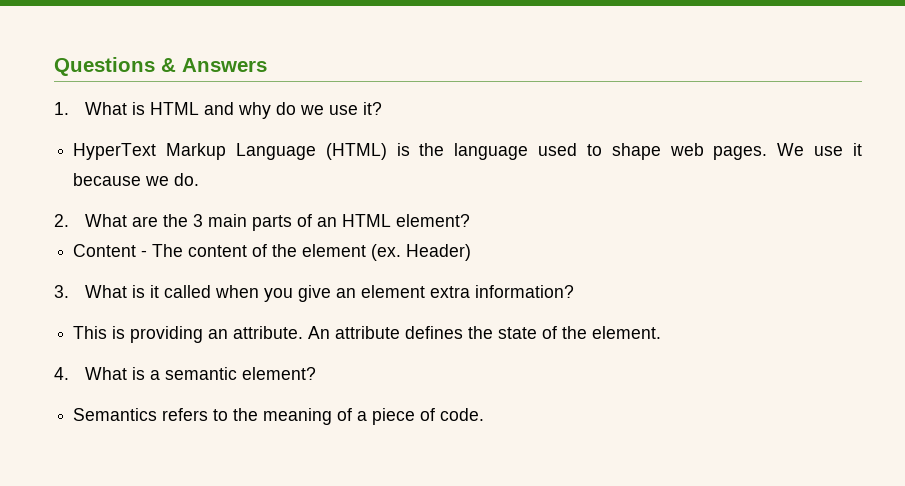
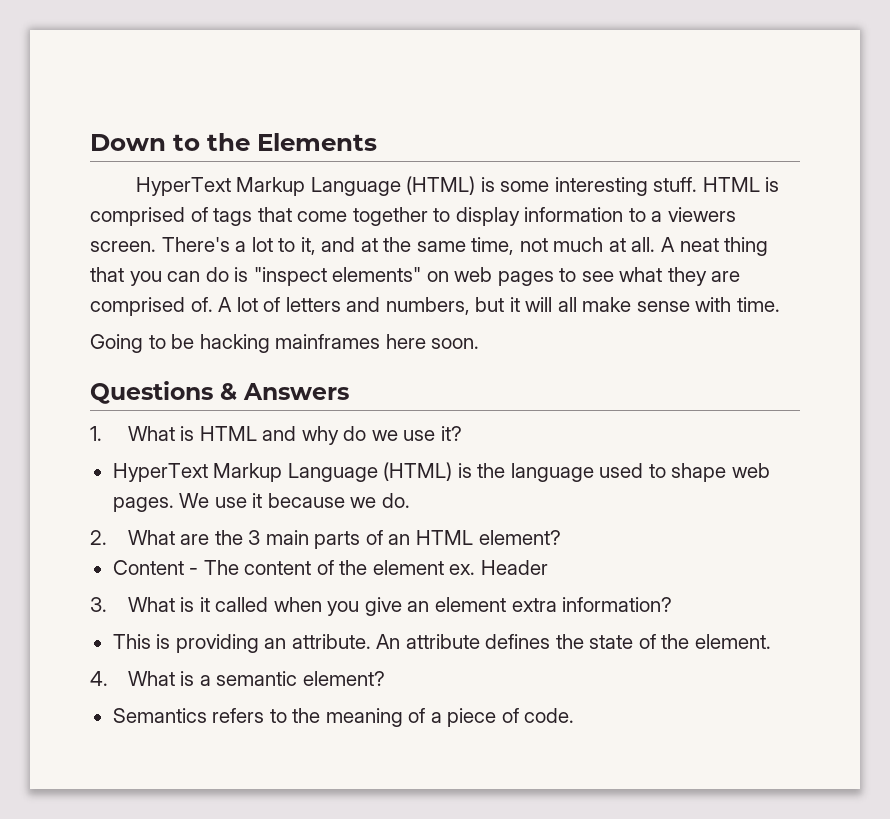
+ Down to the Elements
+ HyperText Markup Language (HTML) is some interesting stuff. HTML is comprised of tags that come together to display information to a viewers screen. There's a lot to it, and at the same time, not much at all. A neat thing that you can do is "inspect elements" on web pages to see what they are comprised of. A lot of letters and numbers, but it will all make sense with time.
+ Going to be hacking mainframes here soon.
- Content - The content of the element (ex. Header)
+ Content - The content of the element ex. Header

